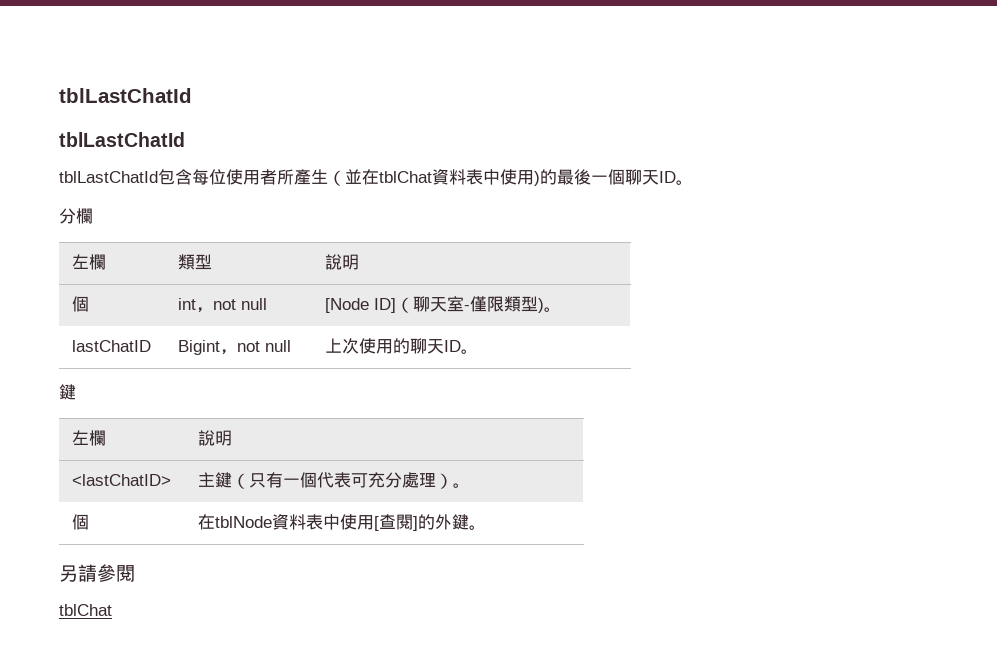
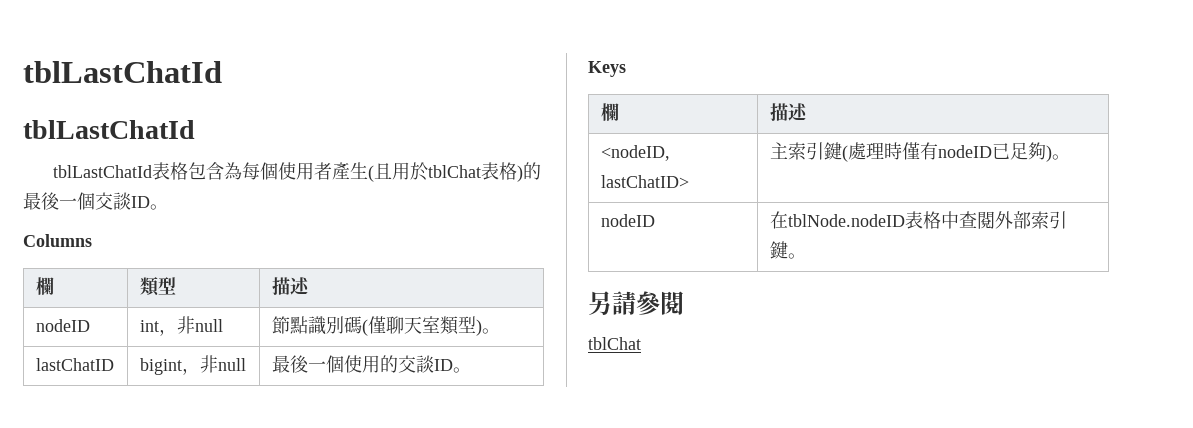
- tblLastChatId包含每位使用者所產生（並在tblChat資料表中使用)的最後一個聊天ID。
- 分欄
- 左欄 | 類型 | 說明
- 個 | int，not null | [Node ID]（聊天室-僅限類型)。
+ tblLastChatId表格包含為每個使用者產生(且用於tblChat表格)的最後一個交談ID。
+ Columns
+ 欄 | 類型 | 描述
+ nodeID | int，非null | 節點識別碼(僅聊天室類型)。
- lastChatID | Bigint，not null | 上次使用的聊天ID。
- 鍵
- 左欄 | 說明
- <lastChatID> | 主鍵（只有一個代表可充分處理）。
- 個 | 在tblNode資料表中使用[查閱]的外鍵。
+ lastChatID | bigint，非null | 最後一個使用的交談ID。
+ Keys
+ 欄 | 描述
+ <nodeID, lastChatID> | 主索引鍵(處理時僅有nodeID已足夠)。
+ nodeID | 在tblNode.nodeID表格中查閱外部索引鍵。

